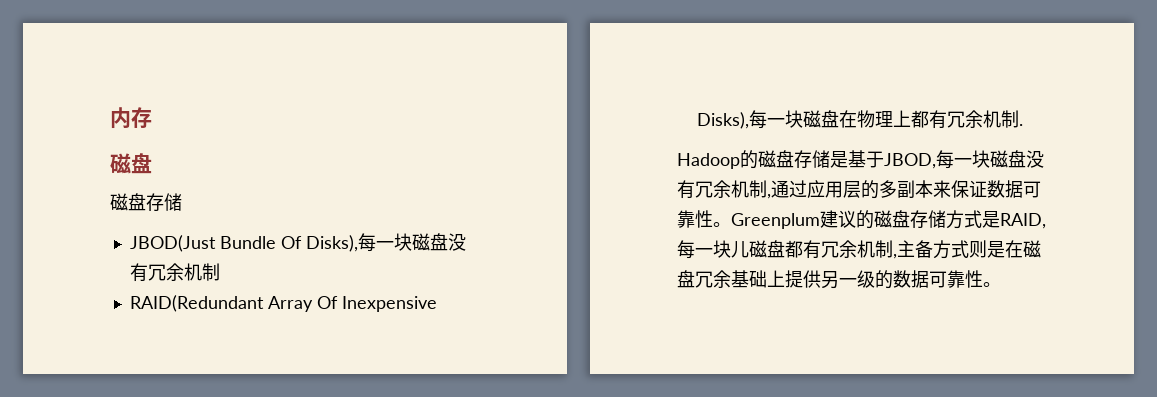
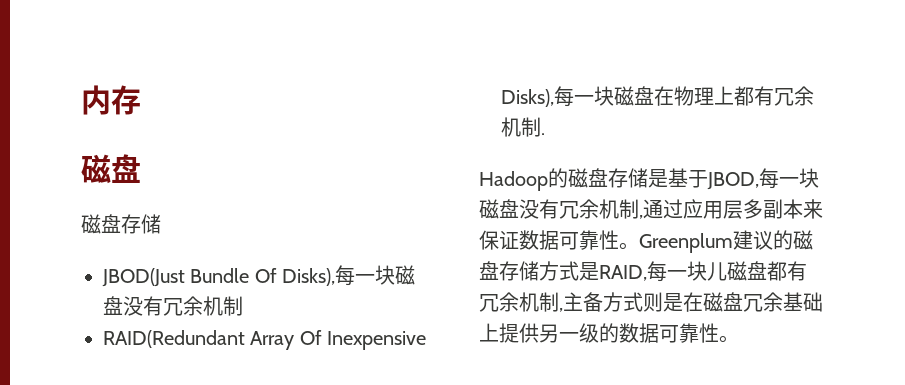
- Hadoop的磁盘存储是基于JBOD,每一块磁盘没有冗余机制,通过应用层的多副本来保证数据可靠性。
+ Hadoop的磁盘存储是基于JBOD,每一块磁盘没有冗余机制,通过应用层多副本来保证数据可靠性。

